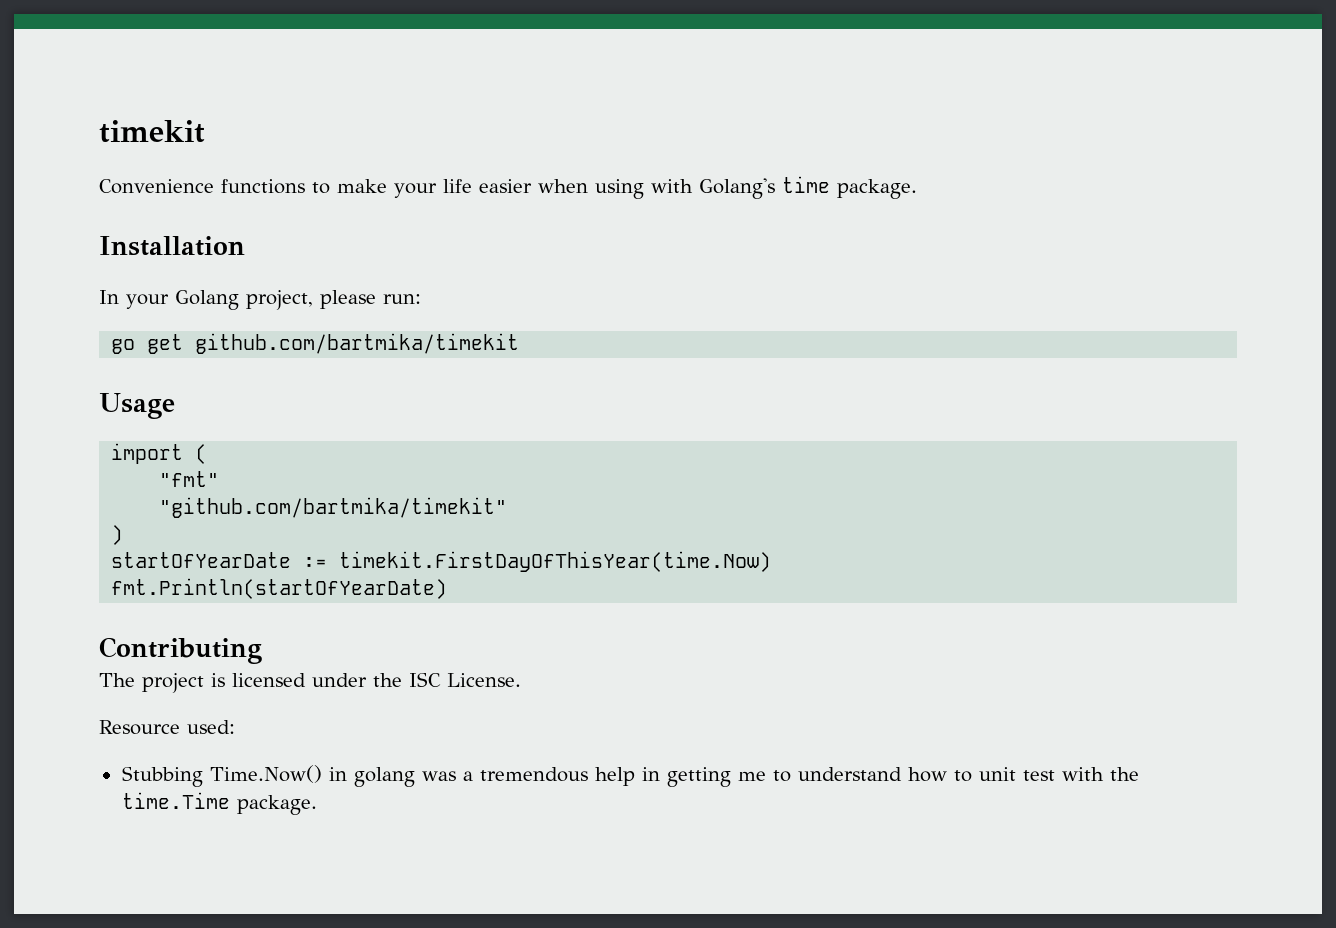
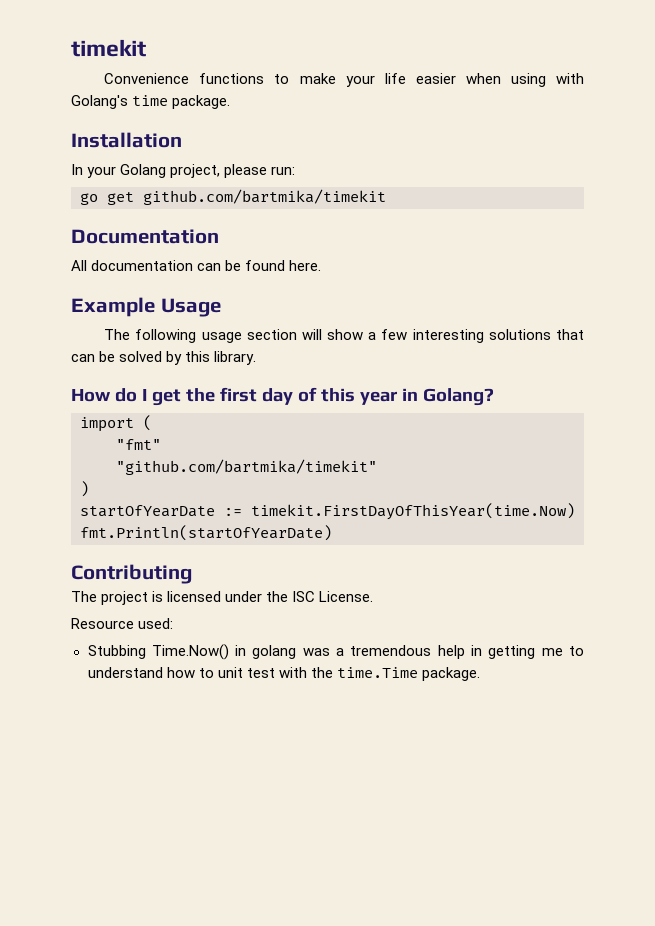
- Usage
+ Documentation
+ All documentation can be found here.
+ Example Usage
+ The following usage section will show a few interesting solutions that can be solved by this library.
+ How do I get the first day of this year in Golang?

